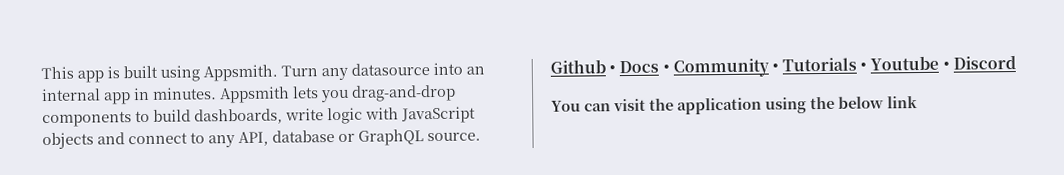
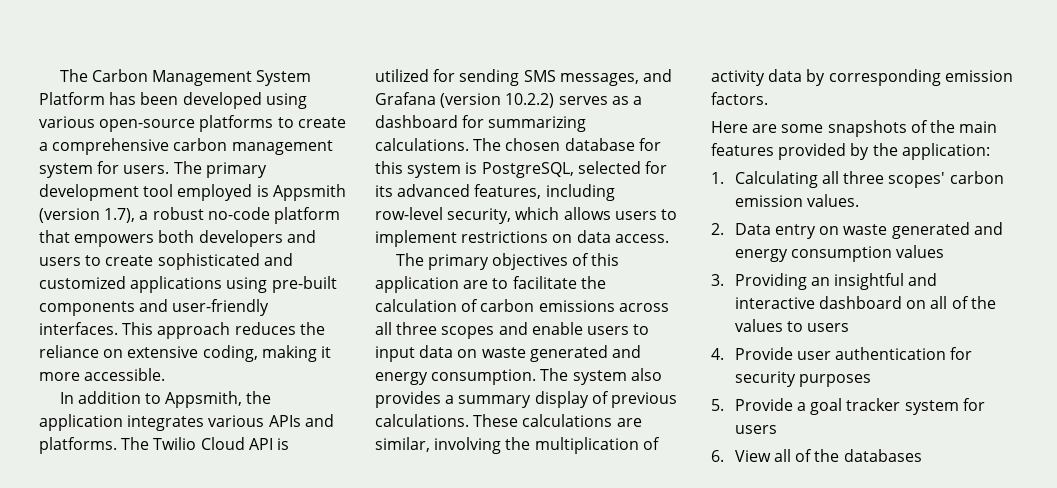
- This app is built using Appsmith. Turn any datasource into an internal app in minutes. Appsmith lets you drag-and-drop components to build dashboards, write logic with JavaScript objects and connect to any API, database or GraphQL source.
- Github • Docs • Community • Tutorials • Youtube • Discord
- You can visit the application using the below link
+ The Carbon Management System Platform has been developed using various open-source platforms to create a comprehensive carbon management system for users. The primary development tool employed is Appsmith (version 1.7), a robust no-code platform that empowers both developers and users to create sophisticated and customized applications using pre-built components and user-friendly interfaces. This approach reduces the reliance on extensive coding, making it more accessible.
+ In addition to Appsmith, the application integrates various APIs and platforms. The Twilio Cloud API is utilized for sending SMS messages, and Grafana (version 10.2.2) serves as a dashboard for summarizing calculations. The chosen database for this system is PostgreSQL, selected for its advanced features, including row-level security, which allows users to implement restrictions on data access.
+ The primary objectives of this application are to facilitate the calculation of carbon emissions across all three scopes and enable users to input data on waste generated and energy consumption. The system also provides a summary display of previous calculations. These calculations are similar, involving the multiplication of activity data by corresponding emission factors.
+ Here are some snapshots of the main features provided by the application:
+ 1. Calculating all three scopes' carbon emission values.
+ 2. Data entry on waste generated and energy consumption values
+ 3. Providing an insightful and interactive dashboard on all of the values to users
+ 4. Provide user authentication for security purposes
+ 5. Provide a goal tracker system for users
+ 6. View all of the databases

